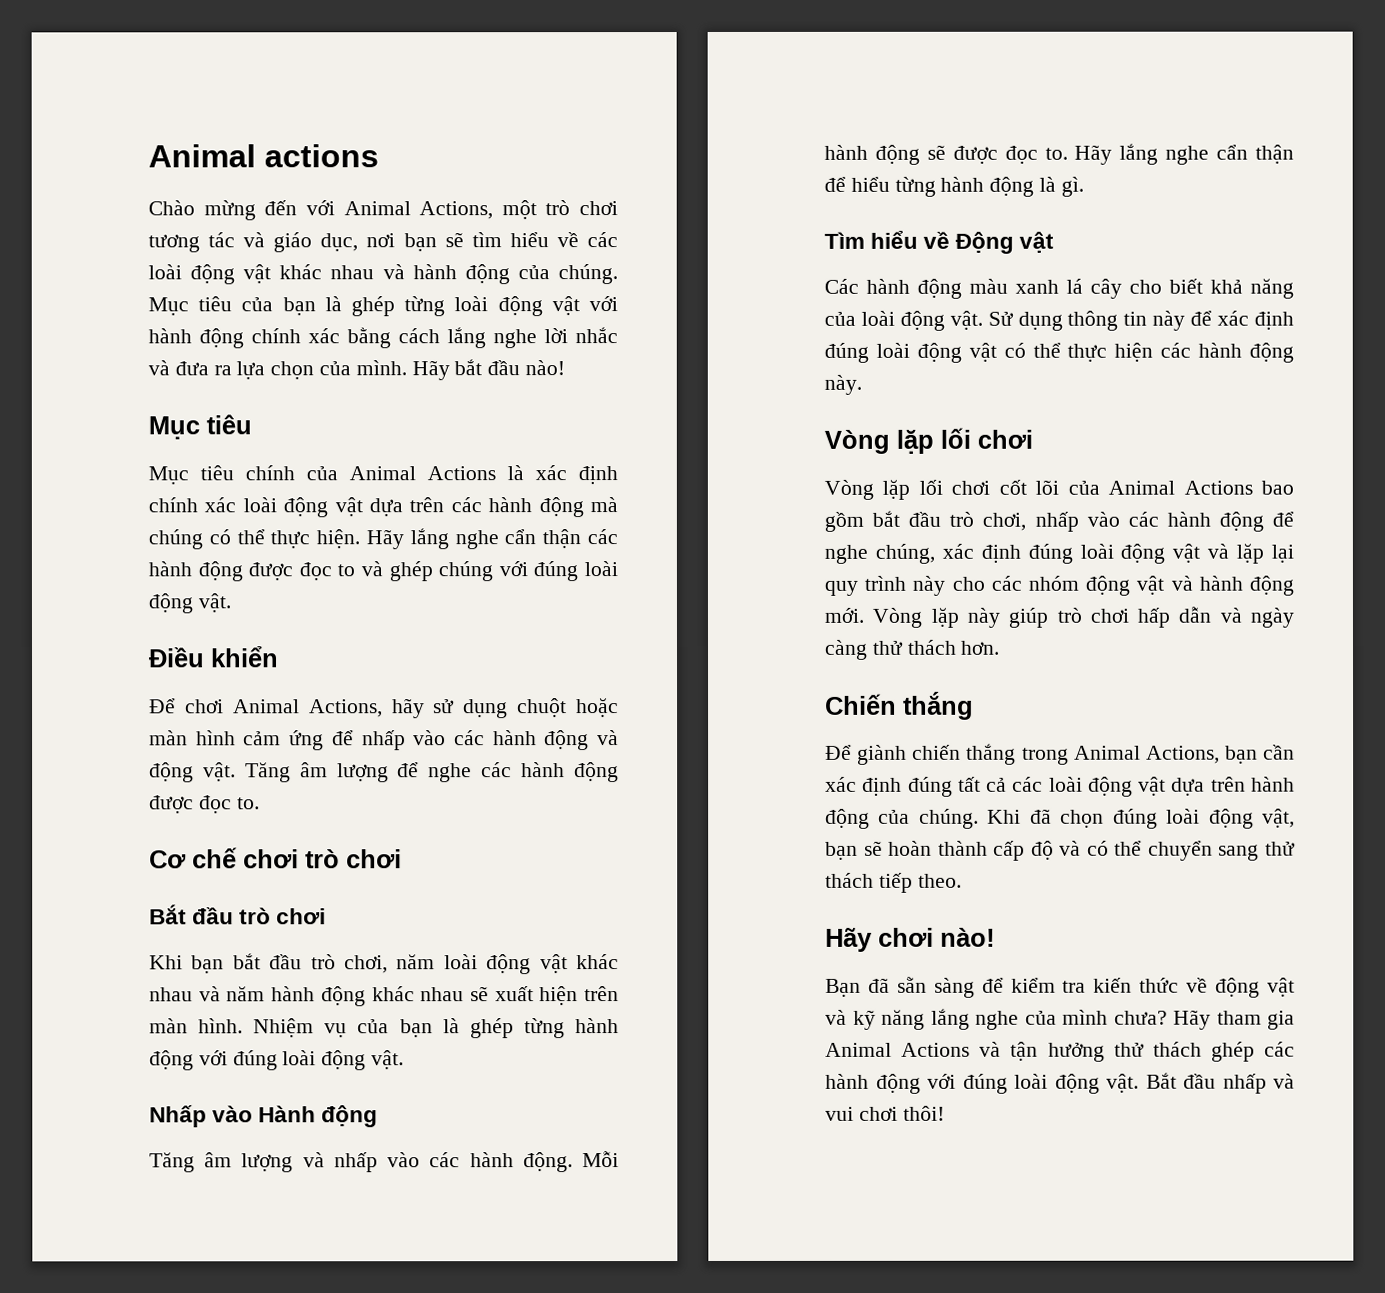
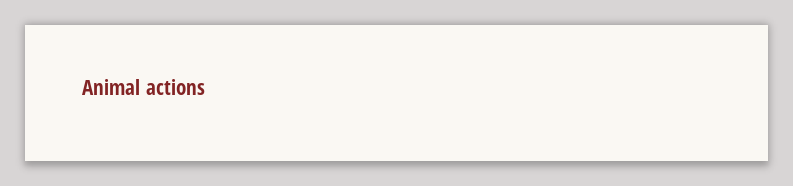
- Chào mừng đến với Animal Actions, một trò chơi tương tác và giáo dục, nơi bạn sẽ tìm hiểu về các loài động vật khác nhau và hành động của chúng. Mục tiêu của bạn là ghép từng loài động vật với hành động chính xác bằng cách lắng nghe lời nhắc và đưa ra lựa chọn của mình. Hãy bắt đầu nào!
- Mục tiêu
- Mục tiêu chính của Animal Actions là xác định chính xác loài động vật dựa trên các hành động mà chúng có thể thực hiện. Hãy lắng nghe cẩn thận các hành động được đọc to và ghép chúng với đúng loài động vật.
- Điều khiển
- Để chơi Animal Actions, hãy sử dụng chuột hoặc màn hình cảm ứng để nhấp vào các hành động và động vật. Tăng âm lượng để nghe các hành động được đọc to.
- Cơ chế chơi trò chơi
- Bắt đầu trò chơi
- Khi bạn bắt đầu trò chơi, năm loài động vật khác nhau và năm hành động khác nhau sẽ xuất hiện trên màn hình. Nhiệm vụ của bạn là ghép từng hành động với đúng loài động vật.
- Nhấp vào Hành động
- Tăng âm lượng và nhấp vào các hành động. Mỗi hành động sẽ được đọc to. Hãy lắng nghe cẩn thận để hiểu từng hành động là gì.
- Tìm hiểu về Động vật
- Các hành động màu xanh lá cây cho biết khả năng của loài động vật. Sử dụng thông tin này để xác định đúng loài động vật có thể thực hiện các hành động này.
- Vòng lặp lối chơi
- Vòng lặp lối chơi cốt lõi của Animal Actions bao gồm bắt đầu trò chơi, nhấp vào các hành động để nghe chúng, xác định đúng loài động vật và lặp lại quy trình này cho các nhóm động vật và hành động mới. Vòng lặp này giúp trò chơi hấp dẫn và ngày càng thử thách hơn.
- Chiến thắng
- Để giành chiến thắng trong Animal Actions, bạn cần xác định đúng tất cả các loài động vật dựa trên hành động của chúng. Khi đã chọn đúng loài động vật, bạn sẽ hoàn thành cấp độ và có thể chuyển sang thử thách tiếp theo.
- Hãy chơi nào!
- Bạn đã sẵn sàng để kiểm tra kiến thức về động vật và kỹ năng lắng nghe của mình chưa? Hãy tham gia Animal Actions và tận hưởng thử thách ghép các hành động với đúng loài động vật. Bắt đầu nhấp và vui chơi thôi!

